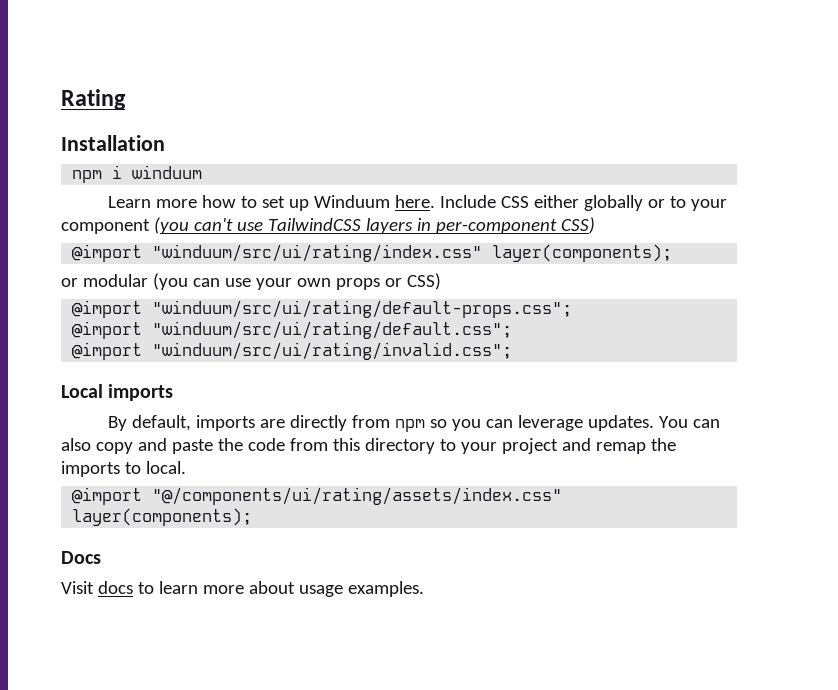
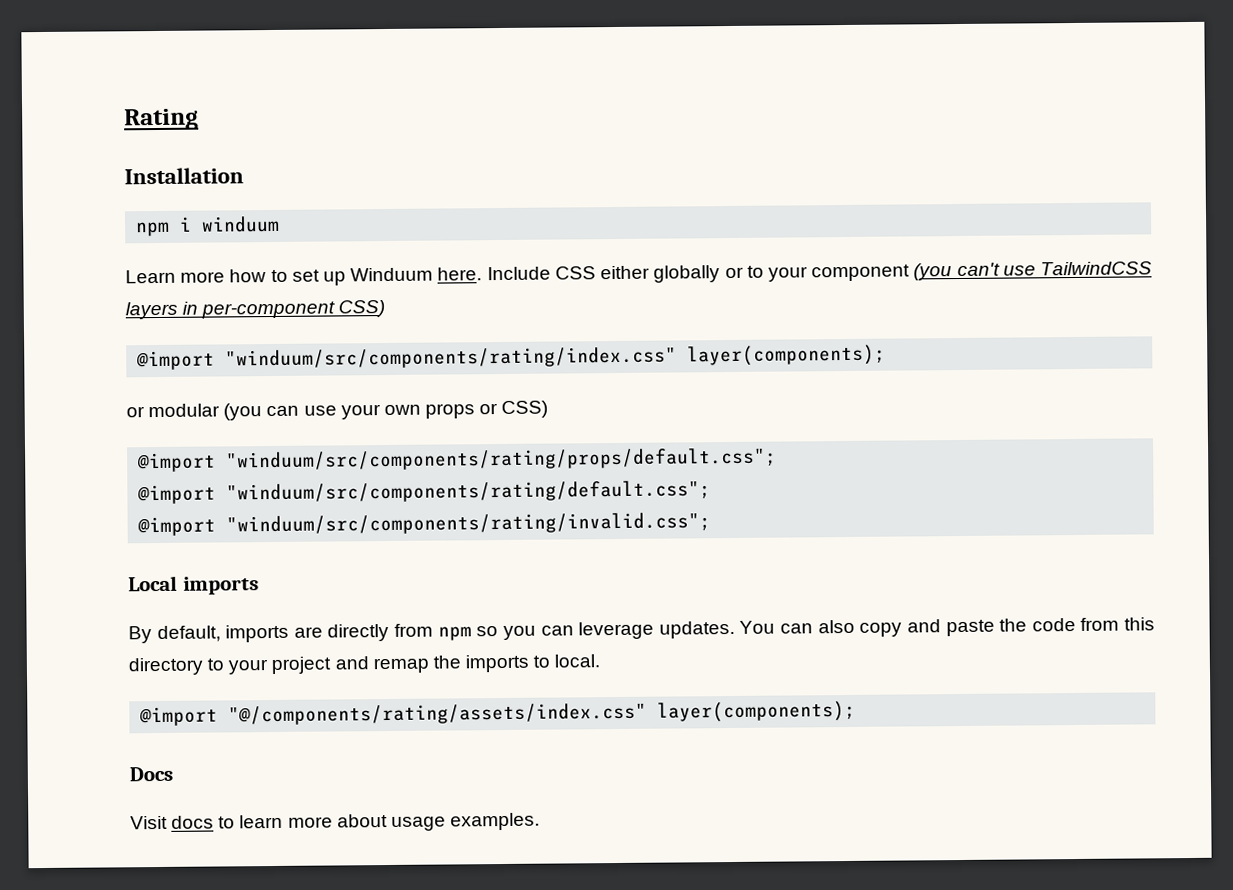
- @import "winduum/src/ui/rating/index.css" layer(components);
+ @import "winduum/src/components/rating/index.css" layer(components);
- @import "winduum/src/ui/rating/default-props.css";
- @import "winduum/src/ui/rating/default.css";
- @import "winduum/src/ui/rating/invalid.css";
+ @import "winduum/src/components/rating/props/default.css";
+ @import "winduum/src/components/rating/default.css";
+ @import "winduum/src/components/rating/invalid.css";
- @import "@/components/ui/rating/assets/index.css" layer(components);
+ @import "@/components/rating/assets/index.css" layer(components);

